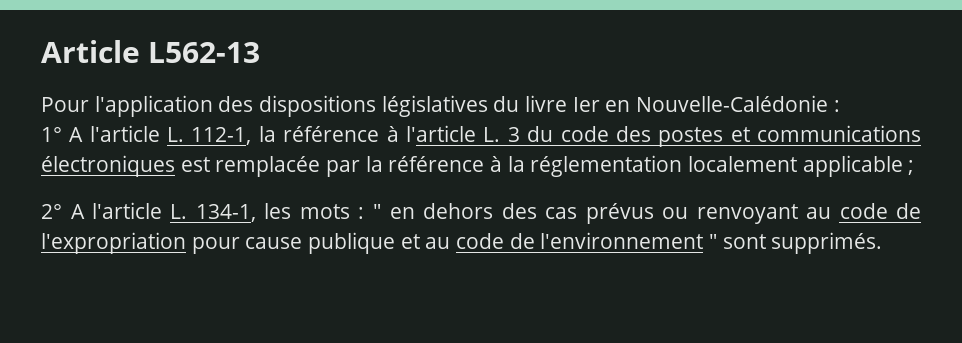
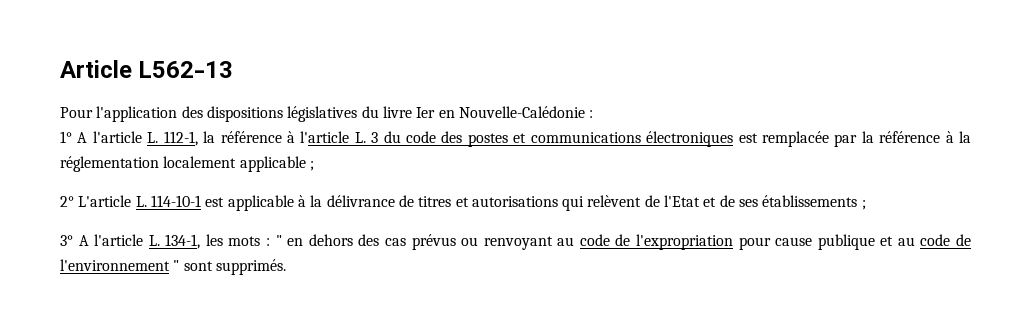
- 2° A l'article L. 134-1, les mots : " en dehors des cas prévus ou renvoyant au code de l'expropriation pour cause publique et au code de l'environnement " sont supprimés.
+ 2° L'article L. 114-10-1 est applicable à la délivrance de titres et autorisations qui relèvent de l'Etat et de ses établissements ;
+ 3° A l'article L. 134-1, les mots : " en dehors des cas prévus ou renvoyant au code de l'expropriation pour cause publique et au code de l'environnement " sont supprimés.

